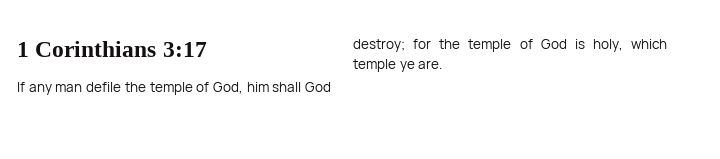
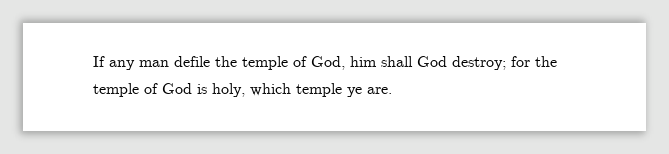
- 1 Corinthians 3:17

